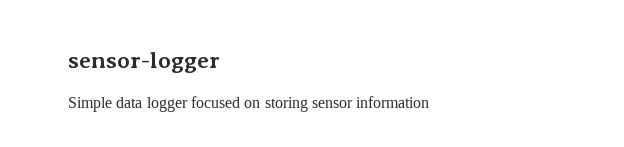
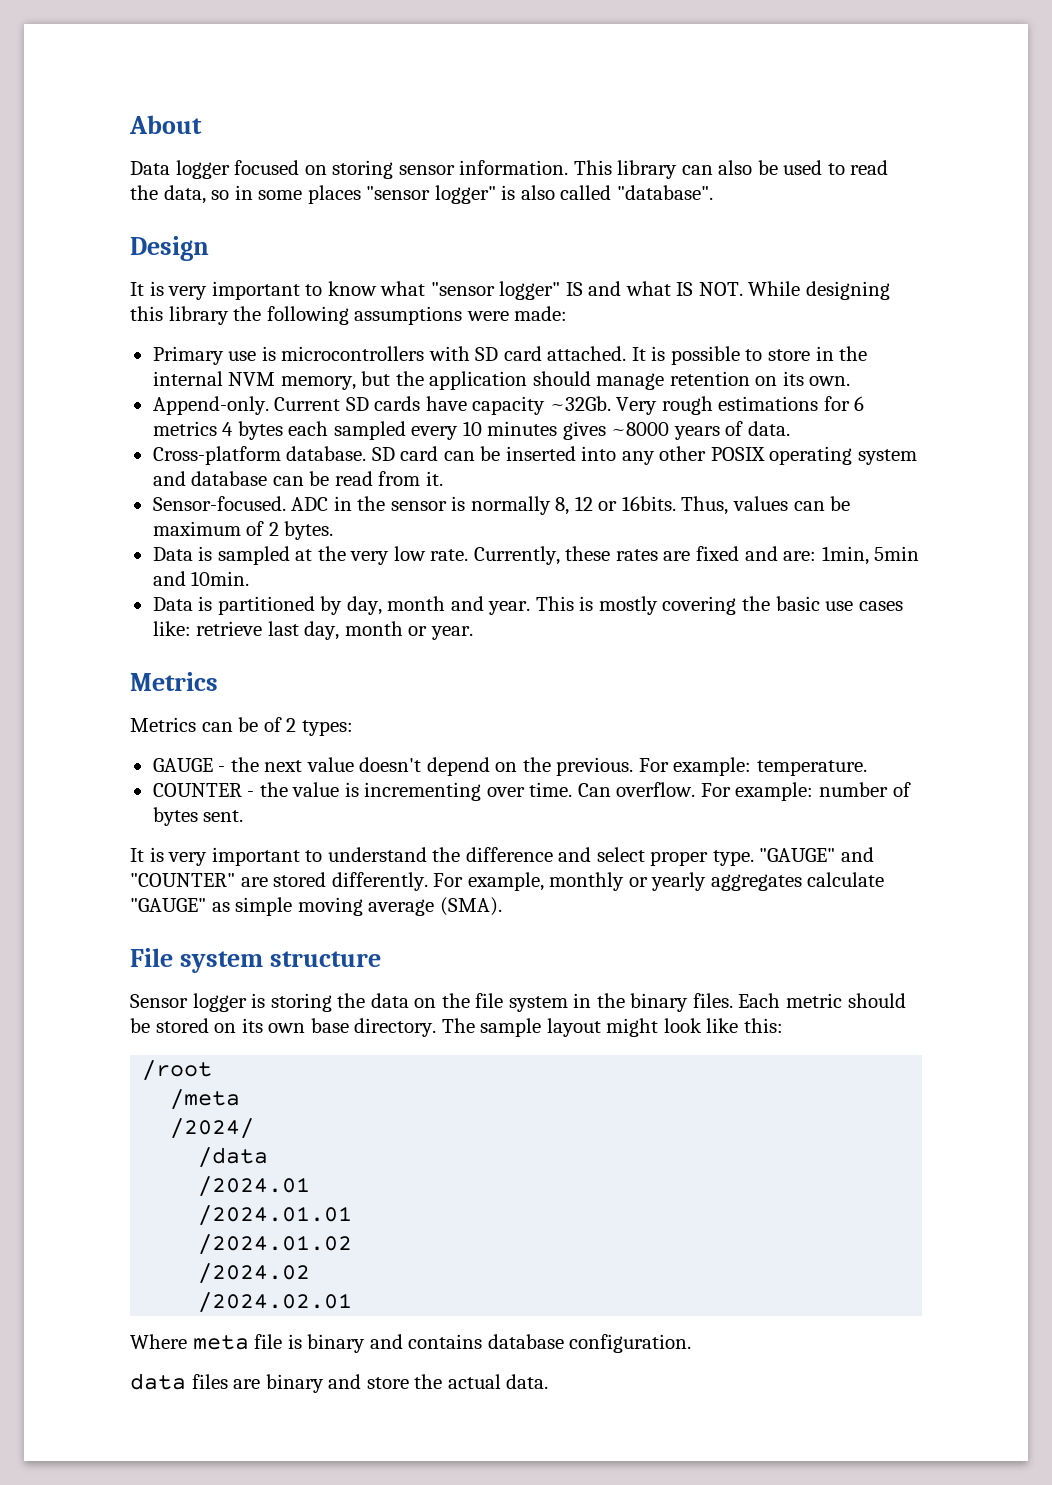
- sensor-logger
- Simple data logger focused on storing sensor information
+ About
+ Data logger focused on storing sensor information. This library can also be used to read the data, so in some places "sensor logger" is also called "database".
+ Design
+ It is very important to know what "sensor logger" IS and what IS NOT. While designing this library the following assumptions were made:
+ Primary use is microcontrollers with SD card attached. It is possible to store in the internal NVM memory, but the application should manage retention on its own.
+ Append-only. Current SD cards have capacity ~32Gb. Very rough estimations for 6 metrics 4 bytes each sampled every 10 minutes gives ~8000 years of data.
+ Cross-platform database. SD card can be inserted into any other POSIX operating system and database can be read from it.
+ Sensor-focused. ADC in the sensor is normally 8, 12 or 16bits. Thus, values can be maximum of 2 bytes.
+ Data is sampled at the very low rate. Currently, these rates are fixed and are: 1min, 5min and 10min.
+ Data is partitioned by day, month and year. This is mostly covering the basic use cases like: retrieve last day, month or year.
+ Metrics
+ Metrics can be of 2 types:
+ GAUGE - the next value doesn't depend on the previous. For example: temperature.
+ COUNTER - the value is incrementing over time. Can overflow. For example: number of bytes sent.
+ It is very important to understand the difference and select proper type. "GAUGE" and "COUNTER" are stored differently. For example, monthly or yearly aggregates calculate "GAUGE" as simple moving average (SMA).
+ File system structure
+ Sensor logger is storing the data on the file system in the binary files. Each metric should be stored on its own base directory. The sample layout might look like this:
+ /root
+ /meta
+ /2024/
+ /data
+ /2024.01
+ /2024.01.01
+ /2024.01.02
+ /2024.02
+ /2024.02.01
+ Where meta file is binary and contains database configuration.
+ data files are binary and store the actual data.

